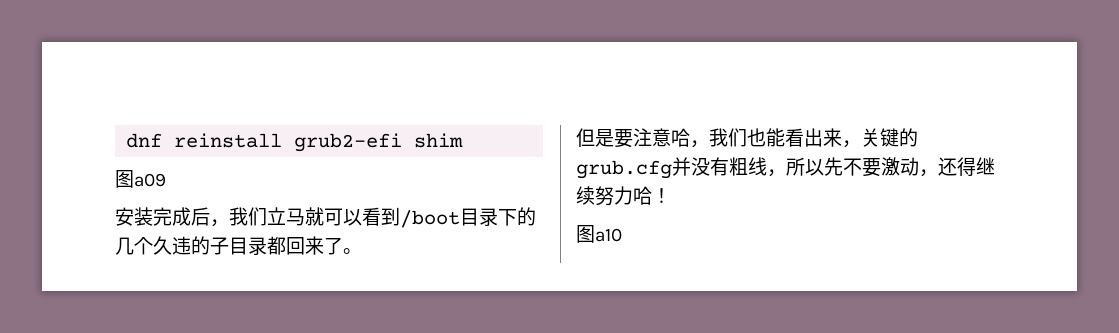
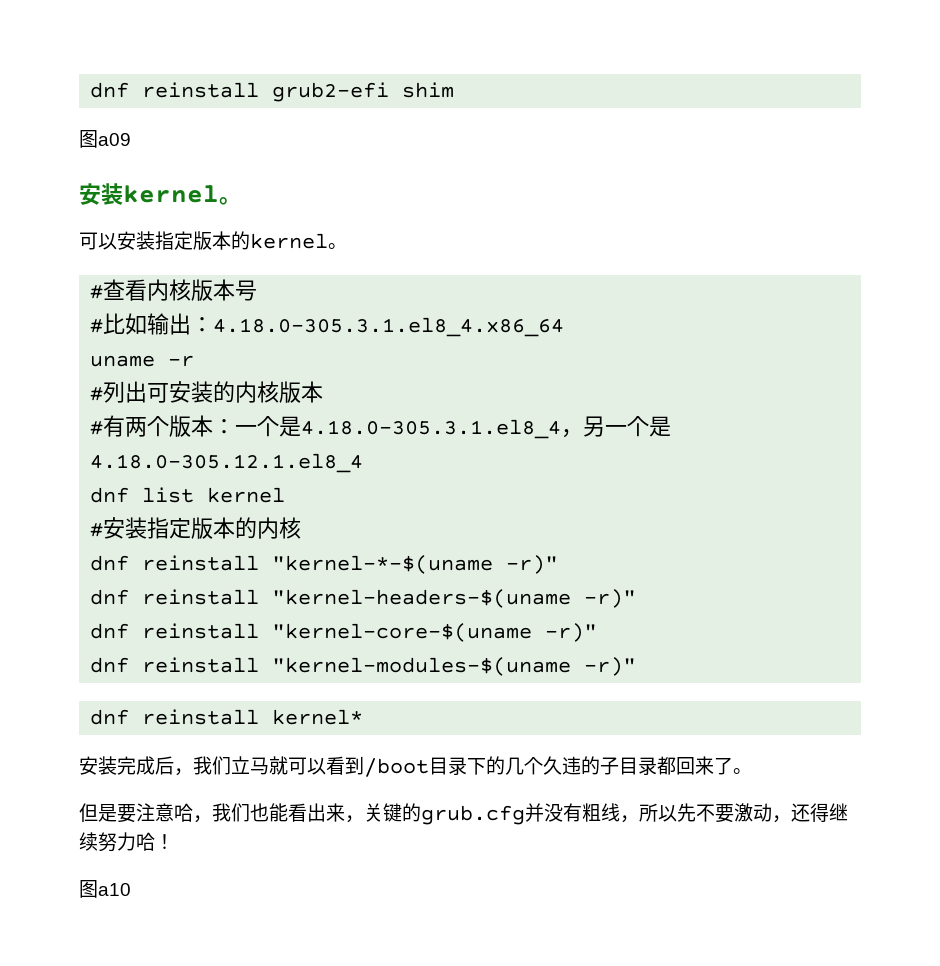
+ 安装kernel。
+ 可以安装指定版本的kernel。
+ #查看内核版本号
+ #比如输出：4.18.0-305.3.1.el8_4.x86_64
+ uname -r
+ #列出可安装的内核版本
+ #有两个版本：一个是4.18.0-305.3.1.el8_4，另一个是4.18.0-305.12.1.el8_4
+ dnf list kernel
+ #安装指定版本的内核
+ dnf reinstall "kernel-*-$(uname -r)"
+ dnf reinstall "kernel-headers-$(uname -r)"
+ dnf reinstall "kernel-core-$(uname -r)"
+ dnf reinstall "kernel-modules-$(uname -r)"
+ dnf reinstall kernel*

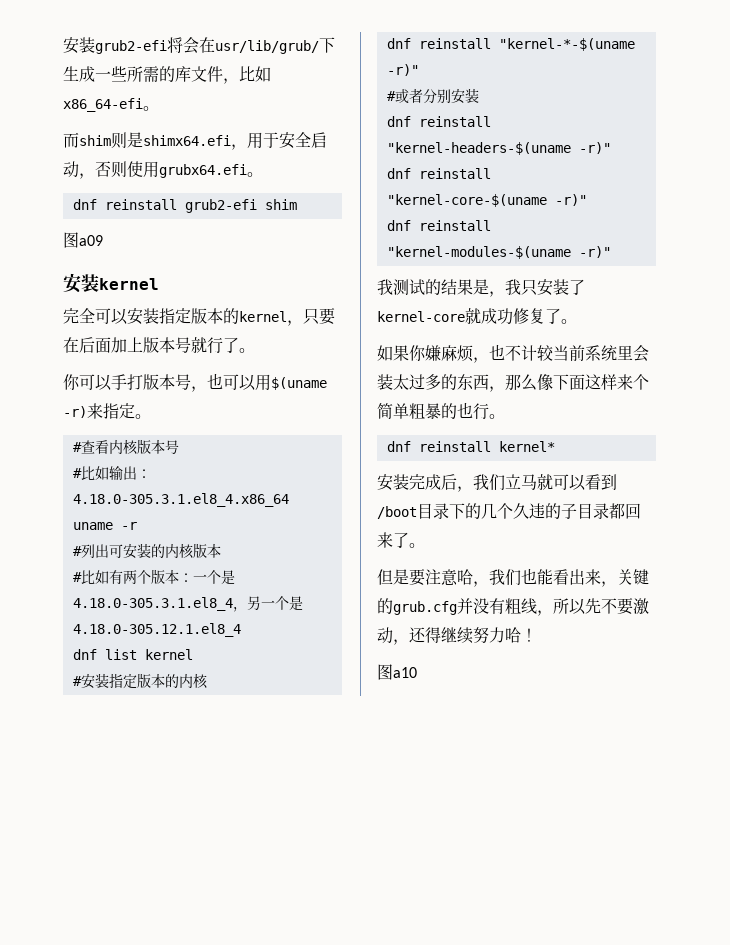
+ 安装grub2-efi将会在usr/lib/grub/下生成一些所需的库文件，比如x86_64-efi。
+ 而shim则是shimx64.efi，用于安全启动，否则使用grubx64.efi。
- 安装kernel。
- 可以安装指定版本的kernel。
+ 安装kernel
+ 完全可以安装指定版本的kernel，只要在后面加上版本号就行了。
+ 你可以手打版本号，也可以用$(uname -r)来指定。
- #有两个版本：一个是4.18.0-305.3.1.el8_4，另一个是4.18.0-305.12.1.el8_4
+ #比如有两个版本：一个是4.18.0-305.3.1.el8_4，另一个是4.18.0-305.12.1.el8_4
+ #或者分别安装
+ 我测试的结果是，我只安装了kernel-core就成功修复了。
+ 如果你嫌麻烦，也不计较当前系统里会装太过多的东西，那么像下面这样来个简单粗暴的也行。

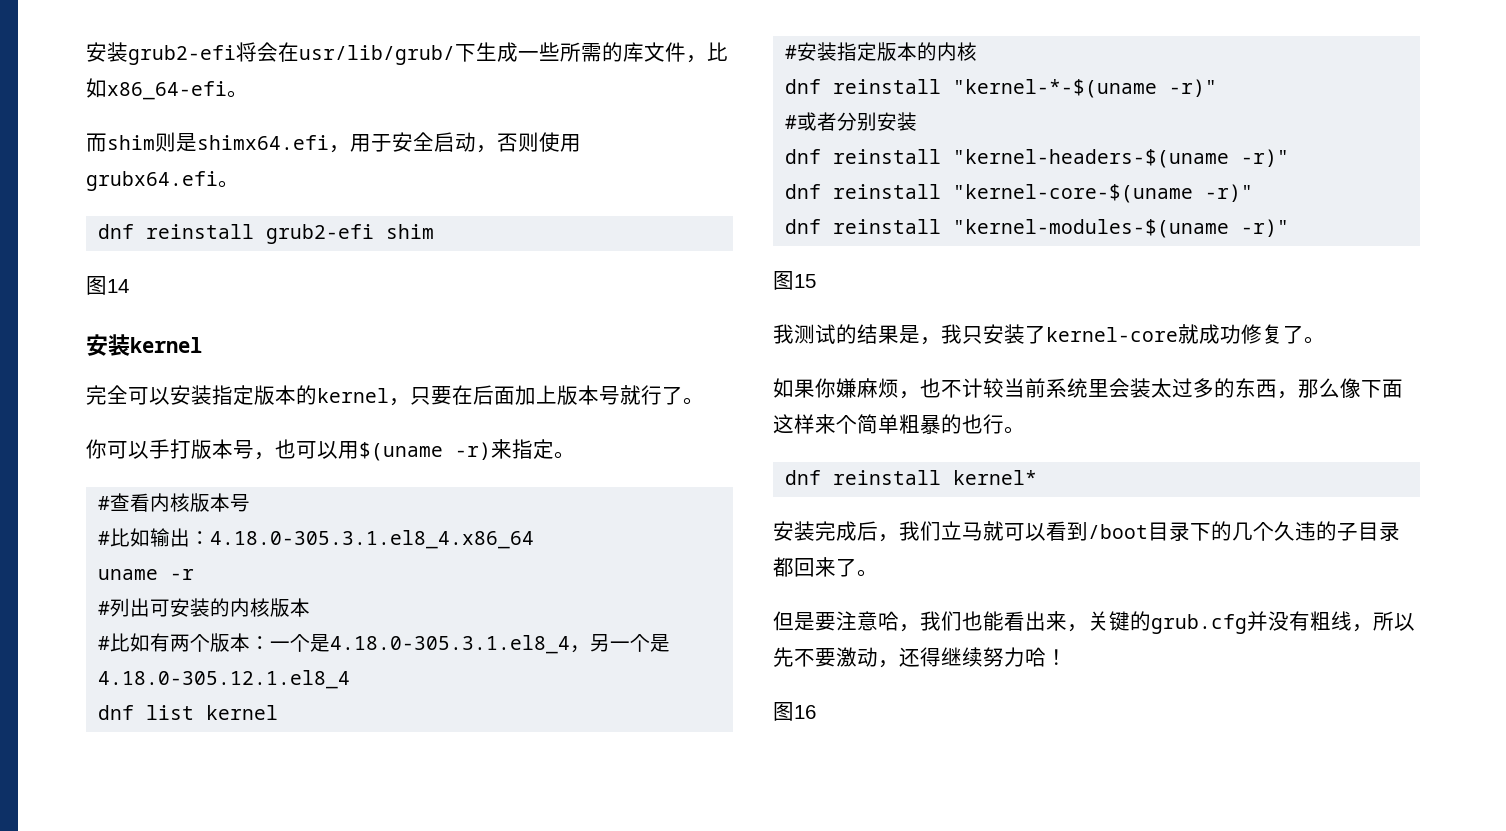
- 图a09
+ 图14
+ 图15
- 图a10
+ 图16

